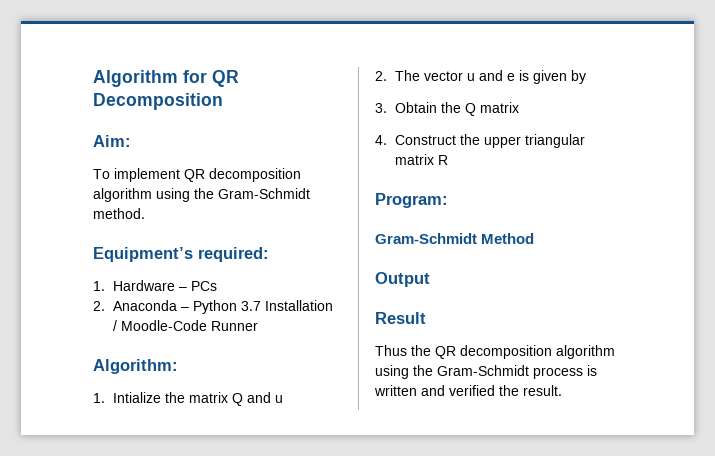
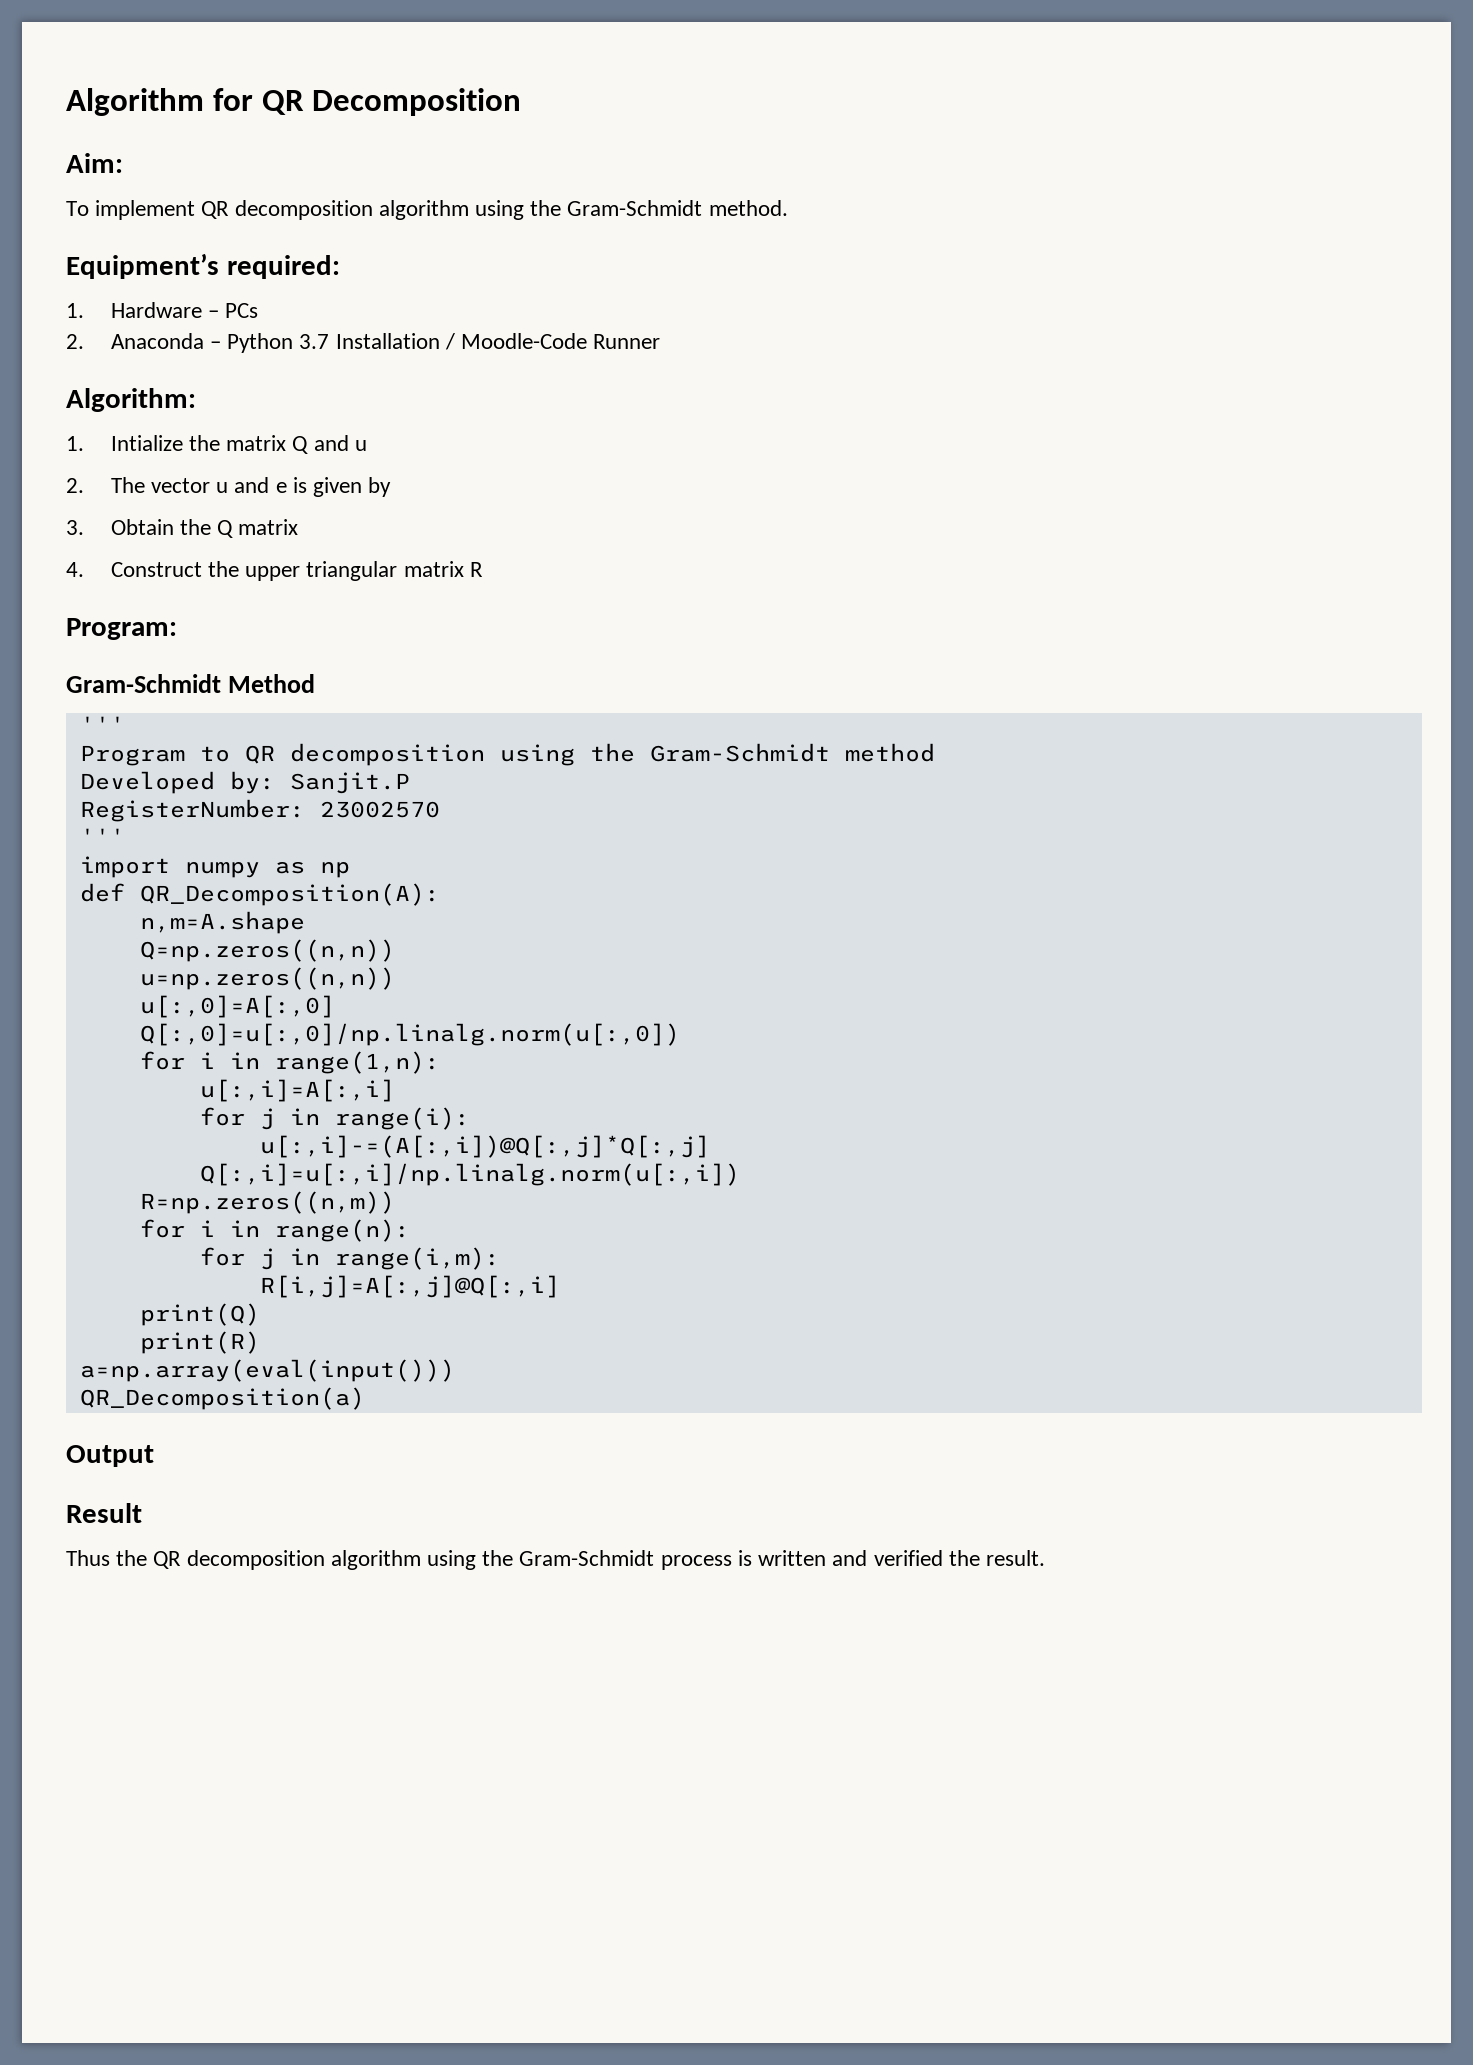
  Gram-Schmidt Method
+ '''
+ Program to QR decomposition using the Gram-Schmidt method
+ Developed by: Sanjit.P
+ RegisterNumber: 23002570
+ '''
+ import numpy as np
+ def QR_Decomposition(A):
+ n,m=A.shape
+ Q=np.zeros((n,n))
+ u=np.zeros((n,n))
+ u[:,0]=A[:,0]
+ Q[:,0]=u[:,0]/np.linalg.norm(u[:,0])
+ for i in range(1,n):
+ u[:,i]=A[:,i]
+ for j in range(i):
+ u[:,i]-=(A[:,i])@Q[:,j]*Q[:,j]
+ Q[:,i]=u[:,i]/np.linalg.norm(u[:,i])
+ R=np.zeros((n,m))
+ for i in range(n):
+ for j in range(i,m):
+ R[i,j]=A[:,j]@Q[:,i]
+ print(Q)
+ print(R)
+ a=np.array(eval(input()))
+ QR_Decomposition(a)

